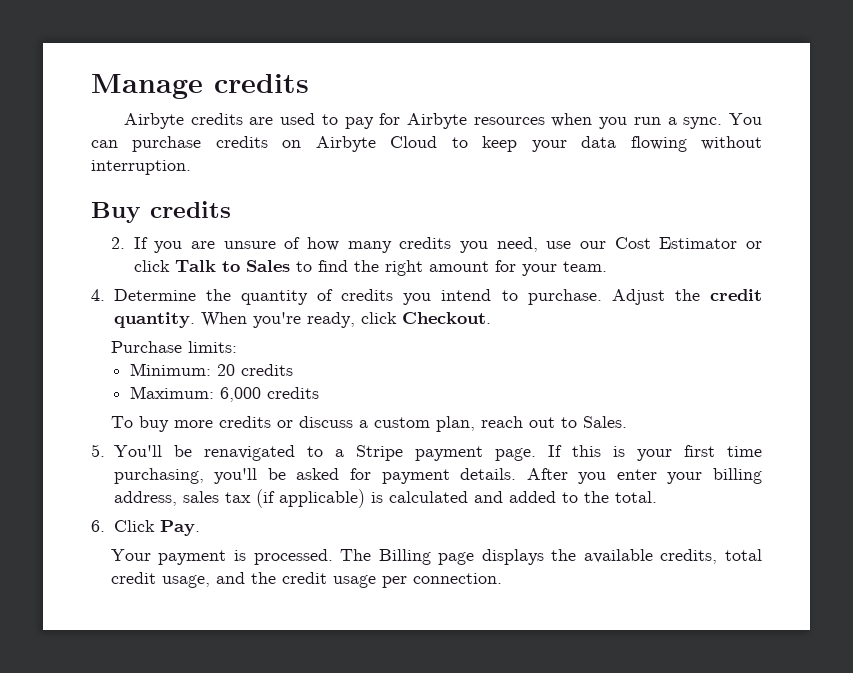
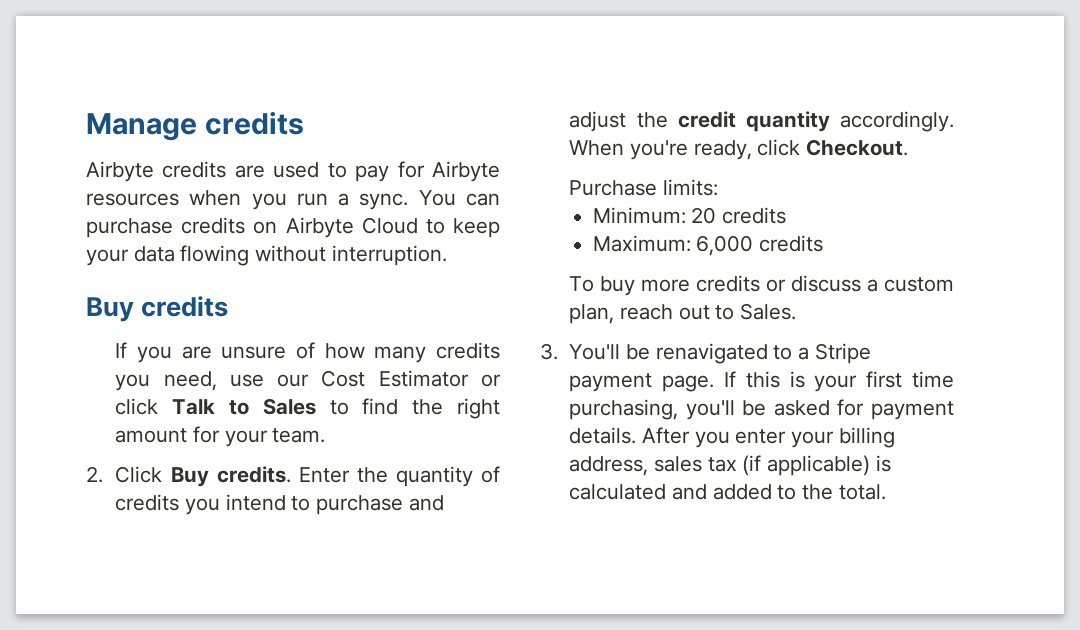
- 2. If you are unsure of how many credits you need, use our Cost Estimator or click Talk to Sales to find the right amount for your team.
+ If you are unsure of how many credits you need, use our Cost Estimator or click Talk to Sales to find the right amount for your team.
- 4. Determine the quantity of credits you intend to purchase. Adjust the credit quantity.
+ 2. Click Buy credits. Enter the quantity of credits you intend to purchase and adjust the credit quantity accordingly.
- 5. You'll be renavigated to a Stripe payment page.
+ 3. You'll be renavigated to a Stripe payment page.
- 6. Click Pay.
- Your payment is processed. The Billing page displays the available credits, total credit usage, and the credit usage per connection.

